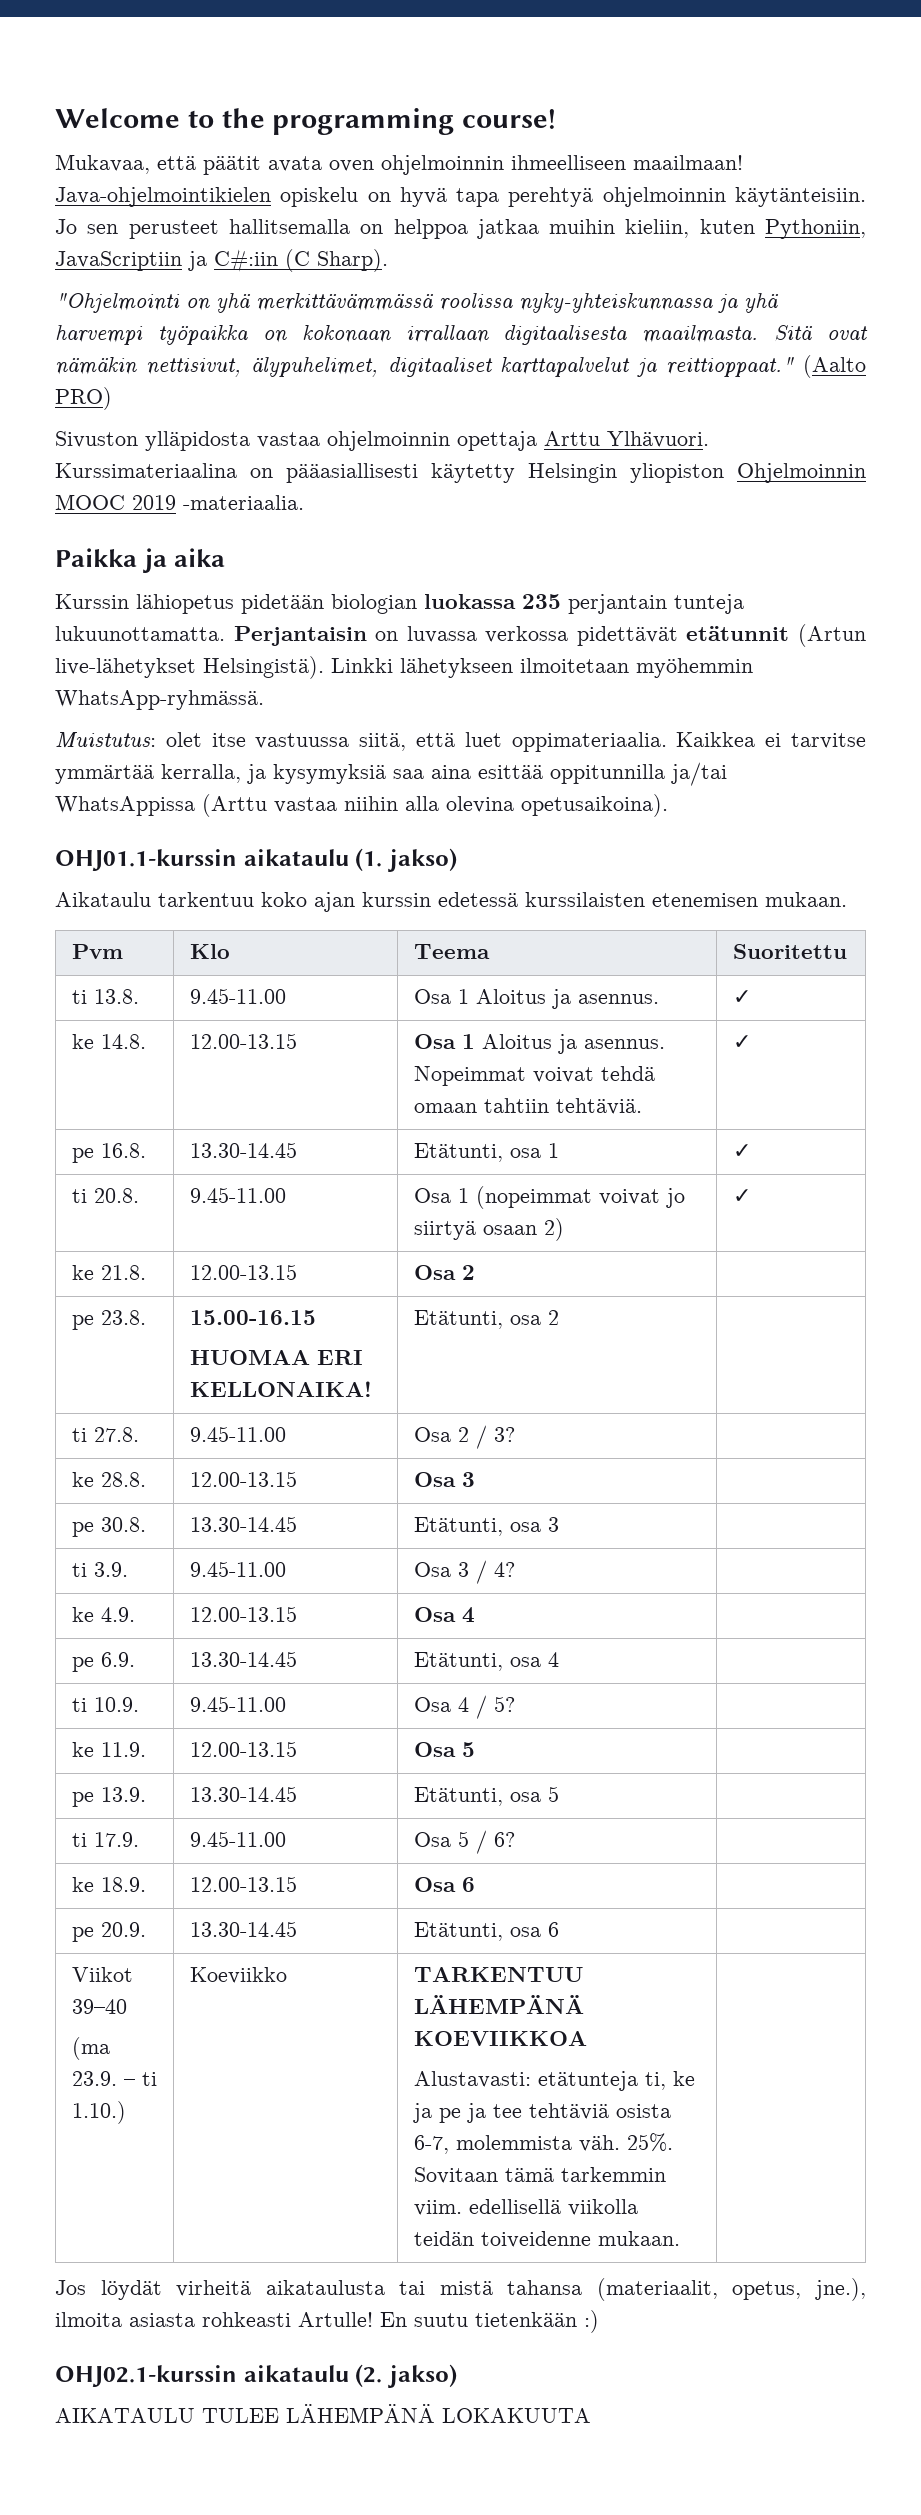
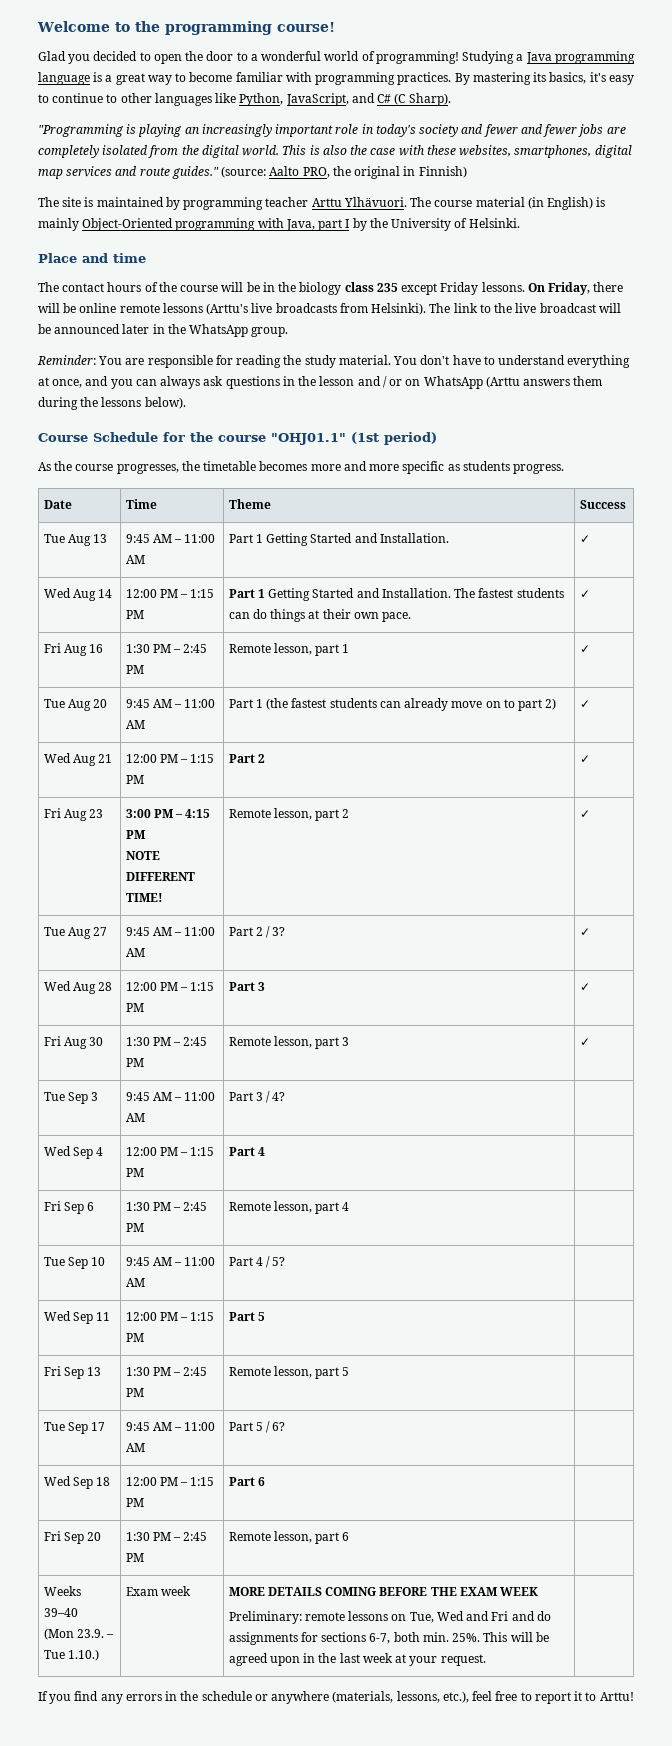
- Mukavaa, että päätit avata oven ohjelmoinnin ihmeelliseen maailmaan! Java-ohjelmointikielen opiskelu on hyvä tapa perehtyä ohjelmoinnin käytänteisiin. Jo sen perusteet hallitsemalla on helppoa jatkaa muihin kieliin, kuten Pythoniin, JavaScriptiin ja C#:iin (C Sharp).
- "Ohjelmointi on yhä merkittävämmässä roolissa nyky-yhteiskunnassa ja yhä harvempi työpaikka on kokonaan irrallaan digitaalisesta maailmasta. Sitä ovat nämäkin nettisivut, älypuhelimet, digitaaliset karttapalvelut ja reittioppaat." (Aalto PRO)
- Sivuston ylläpidosta vastaa ohjelmoinnin opettaja Arttu Ylhävuori. Kurssimateriaalina on pääasiallisesti käytetty Helsingin yliopiston Ohjelmoinnin MOOC 2019 -materiaalia.
- Paikka ja aika
- Kurssin lähiopetus pidetään biologian luokassa 235 perjantain tunteja lukuunottamatta. Perjantaisin on luvassa verkossa pidettävät etätunnit (Artun live-lähetykset Helsingistä). Linkki lähetykseen ilmoitetaan myöhemmin WhatsApp-ryhmässä.
- Muistutus: olet itse vastuussa siitä, että luet oppimateriaalia. Kaikkea ei tarvitse ymmärtää kerralla, ja kysymyksiä saa aina esittää oppitunnilla ja/tai WhatsAppissa (Arttu vastaa niihin alla olevina opetusaikoina).
- OHJ01.1-kurssin aikataulu (1. jakso)
- Aikataulu tarkentuu koko ajan kurssin edetessä kurssilaisten etenemisen mukaan.
- Pvm | Klo | Teema | Suoritettu
- ti 13.8. | 9.45-11.00 | Osa 1 Aloitus ja asennus. | ✓
- ke 14.8. | 12.00-13.15 | Osa 1 Aloitus ja asennus. Nopeimmat voivat tehdä omaan tahtiin tehtäviä. | ✓
- pe 16.8. | 13.30-14.45 | Etätunti, osa 1 | ✓
- ti 20.8. | 9.45-11.00 | Osa 1 (nopeimmat voivat jo siirtyä osaan 2) | ✓
- ke 21.8. | 12.00-13.15 | Osa 2 |
- pe 23.8. | 15.00-16.15
- HUOMAA ERI KELLONAIKA! | Etätunti, osa 2 |
- ti 27.8. | 9.45-11.00 | Osa 2 / 3? |
- ke 28.8. | 12.00-13.15 | Osa 3 |
- pe 30.8. | 13.30-14.45 | Etätunti, osa 3 |
- ti 3.9. | 9.45-11.00 | Osa 3 / 4? |
- ke 4.9. | 12.00-13.15 | Osa 4 |
- pe 6.9. | 13.30-14.45 | Etätunti, osa 4 |
- ti 10.9. | 9.45-11.00 | Osa 4 / 5? |
- ke 11.9. | 12.00-13.15 | Osa 5 |
- pe 13.9. | 13.30-14.45 | Etätunti, osa 5 |
- ti 17.9. | 9.45-11.00 | Osa 5 / 6? |
- ke 18.9. | 12.00-13.15 | Osa 6 |
- pe 20.9. | 13.30-14.45 | Etätunti, osa 6 |
- Viikot 39–40
- (ma 23.9. – ti 1.10.) | Koeviikko | TARKENTUU LÄHEMPÄNÄ KOEVIIKKOA
- Alustavasti: etätunteja ti, ke ja pe ja tee tehtäviä osista 6-7, molemmista väh. 25%. Sovitaan tämä tarkemmin viim. edellisellä viikolla teidän toiveidenne mukaan. |
- Jos löydät virheitä aikataulusta tai mistä tahansa (materiaalit, opetus, jne.), ilmoita asiasta rohkeasti Artulle! En suutu tietenkään :)
- OHJ02.1-kurssin aikataulu (2. jakso)
- AIKATAULU TULEE LÄHEMPÄNÄ LOKAKUUTA
+ Glad you decided to open the door to a wonderful world of programming! Studying a Java programming language is a great way to become familiar with programming practices. By mastering its basics, it's easy to continue to other languages like Python, JavaScript, and C# (C Sharp).
+ "Programming is playing an increasingly important role in today's society and fewer and fewer jobs are completely isolated from the digital world. This is also the case with these websites, smartphones, digital map services and route guides." (source: Aalto PRO, the original in Finnish)
+ The site is maintained by programming teacher Arttu Ylhävuori. The course material (in English) is mainly Object-Oriented programming with Java, part I by the University of Helsinki.
+ Place and time
+ The contact hours of the course will be in the biology class 235 except Friday lessons. On Friday, there will be online remote lessons (Arttu's live broadcasts from Helsinki). The link to the live broadcast will be announced later in the WhatsApp group.
+ Reminder: You are responsible for reading the study material. You don't have to understand everything at once, and you can always ask questions in the lesson and / or on WhatsApp (Arttu answers them during the lessons below).
+ Course Schedule for the course "OHJ01.1" (1st period)
+ As the course progresses, the timetable becomes more and more specific as students progress.
+ Date | Time | Theme | Success
+ Tue Aug 13 | 9:45 AM – 11:00 AM | Part 1 Getting Started and Installation. | ✓
+ Wed Aug 14 | 12:00 PM – 1:15 PM | Part 1 Getting Started and Installation. The fastest students can do things at their own pace. | ✓
+ Fri Aug 16 | 1:30 PM – 2:45 PM | Remote lesson, part 1 | ✓
+ Tue Aug 20 | 9:45 AM – 11:00 AM | Part 1 (the fastest students can already move on to part 2) | ✓
+ Wed Aug 21 | 12:00 PM – 1:15 PM | Part 2 | ✓
+ Fri Aug 23 | 3:00 PM – 4:15 PM
+ NOTE DIFFERENT TIME! | Remote lesson, part 2 | ✓
+ Tue Aug 27 | 9:45 AM – 11:00 AM | Part 2 / 3? | ✓
+ Wed Aug 28 | 12:00 PM – 1:15 PM | Part 3 | ✓
+ Fri Aug 30 | 1:30 PM – 2:45 PM | Remote lesson, part 3 | ✓
+ Tue Sep 3 | 9:45 AM – 11:00 AM | Part 3 / 4? |
+ Wed Sep 4 | 12:00 PM – 1:15 PM | Part 4 |
+ Fri Sep 6 | 1:30 PM – 2:45 PM | Remote lesson, part 4 |
+ Tue Sep 10 | 9:45 AM – 11:00 AM | Part 4 / 5? |
+ Wed Sep 11 | 12:00 PM – 1:15 PM | Part 5 |
+ Fri Sep 13 | 1:30 PM – 2:45 PM | Remote lesson, part 5 |
+ Tue Sep 17 | 9:45 AM – 11:00 AM | Part 5 / 6? |
+ Wed Sep 18 | 12:00 PM – 1:15 PM | Part 6 |
+ Fri Sep 20 | 1:30 PM – 2:45 PM | Remote lesson, part 6 |
+ Weeks 39–40
+ (Mon 23.9. – Tue 1.10.) | Exam week | MORE DETAILS COMING BEFORE THE EXAM WEEK
+ Preliminary: remote lessons on Tue, Wed and Fri and do assignments for sections 6-7, both min. 25%. This will be agreed upon in the last week at your request. |
+ If you find any errors in the schedule or anywhere (materials, lessons, etc.), feel free to report it to Arttu!

